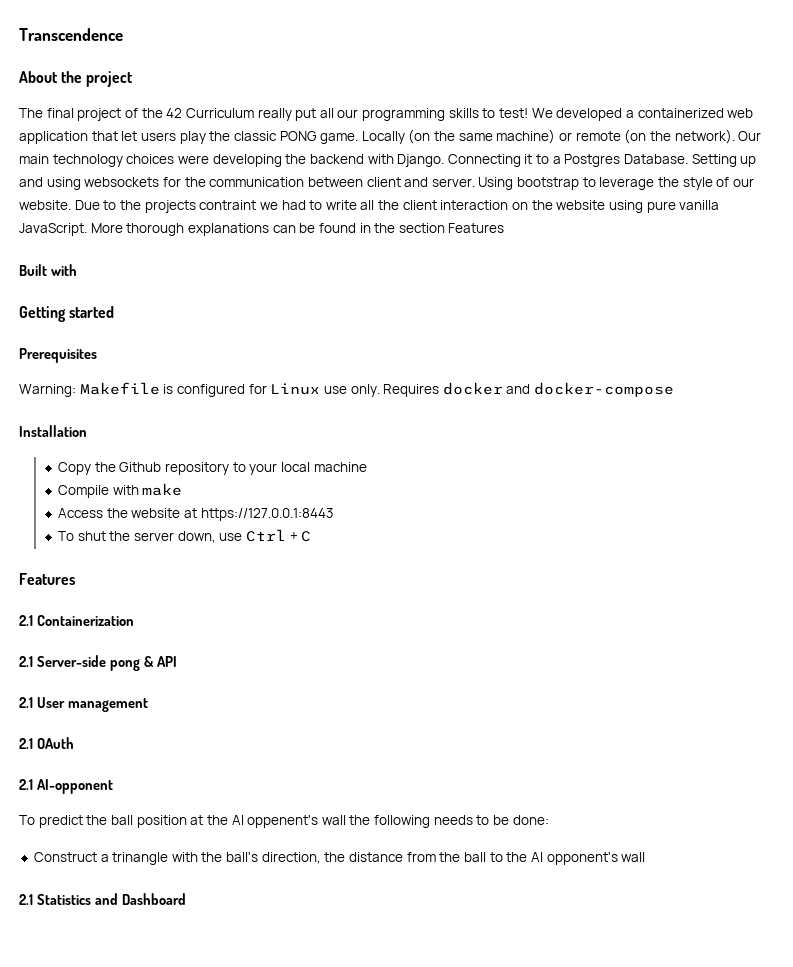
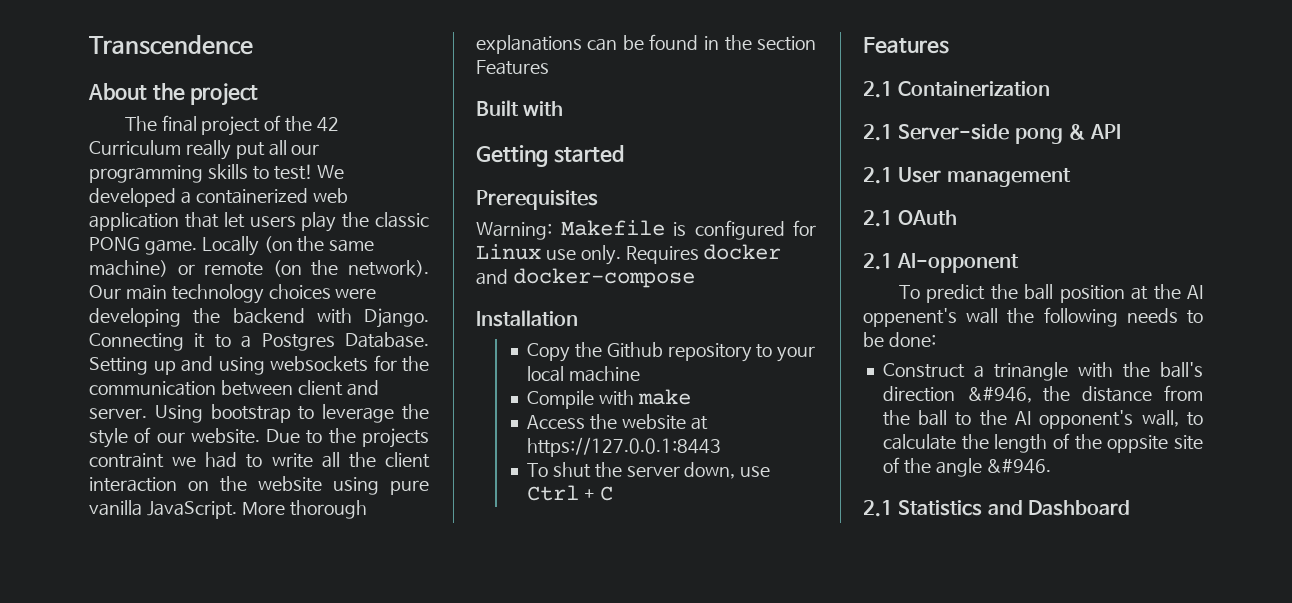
- Construct a trinangle with the ball's direction, the distance from the ball to the AI opponent's wall
+ Construct a trinangle with the ball's direction &#946, the distance from the ball to the AI opponent's wall, to calculate the length of the oppsite site of the angle &#946.

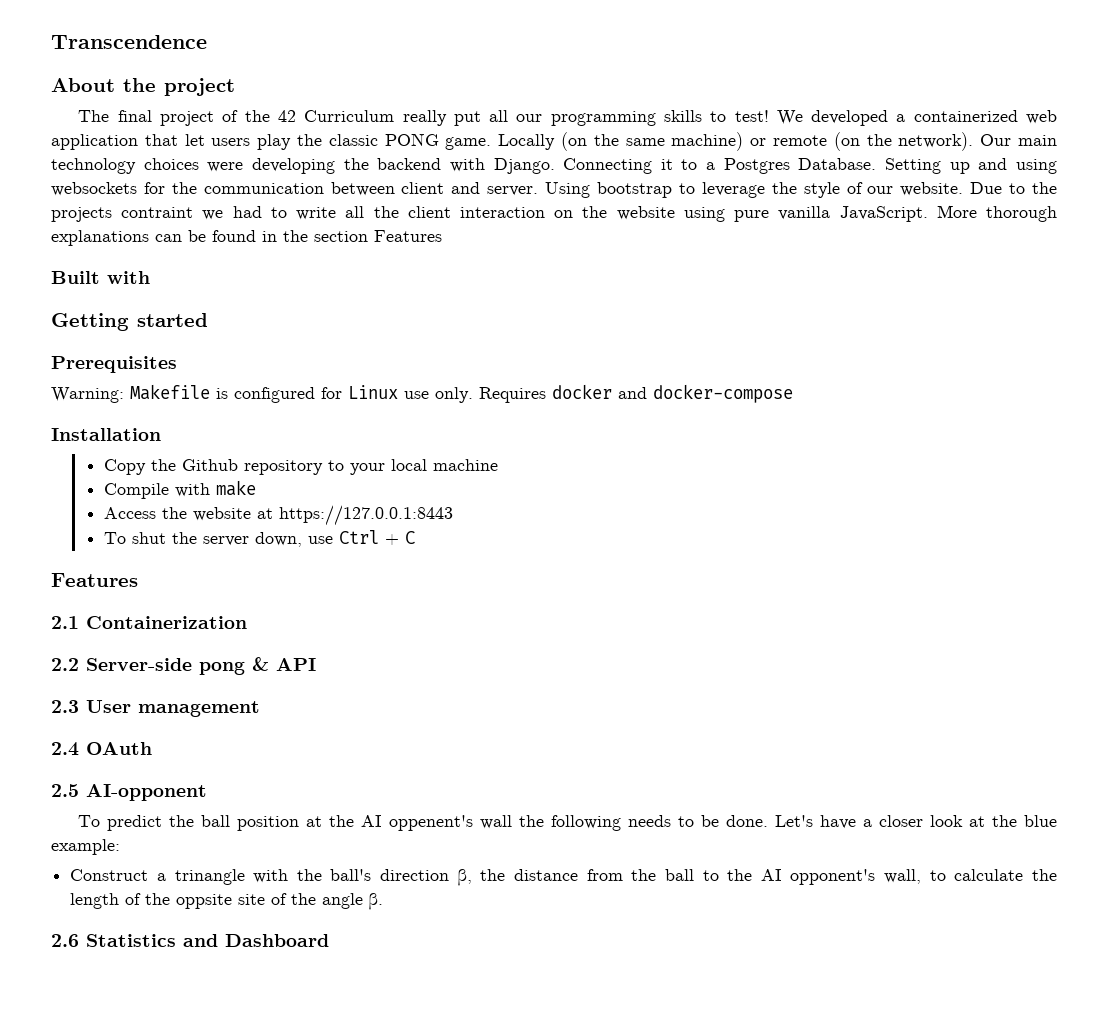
- 2.1 Server-side pong & API
+ 2.2 Server-side pong & API
- 2.1 User management
+ 2.3 User management
- 2.1 OAuth
+ 2.4 OAuth
- 2.1 AI-opponent
+ 2.5 AI-opponent
- To predict the ball position at the AI oppenent's wall the following needs to be done:
+ To predict the ball position at the AI oppenent's wall the following needs to be done. Let's have a closer look at the blue example:
- Construct a trinangle with the ball's direction &#946, the distance from the ball to the AI opponent's wall, to calculate the length of the oppsite site of the angle &#946.
- 2.1 Statistics and Dashboard
+ Construct a trinangle with the ball's direction β, the distance from the ball to the AI opponent's wall, to calculate the length of the oppsite site of the angle β.
+ 2.6 Statistics and Dashboard

